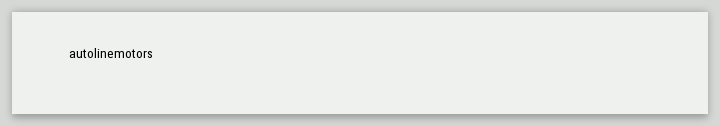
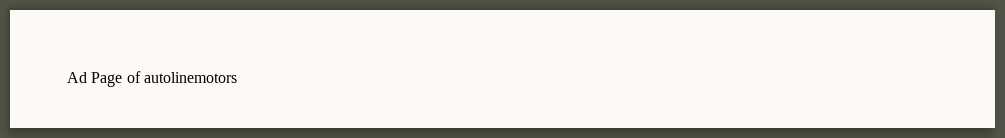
- autolinemotors
+ Ad Page of autolinemotors

